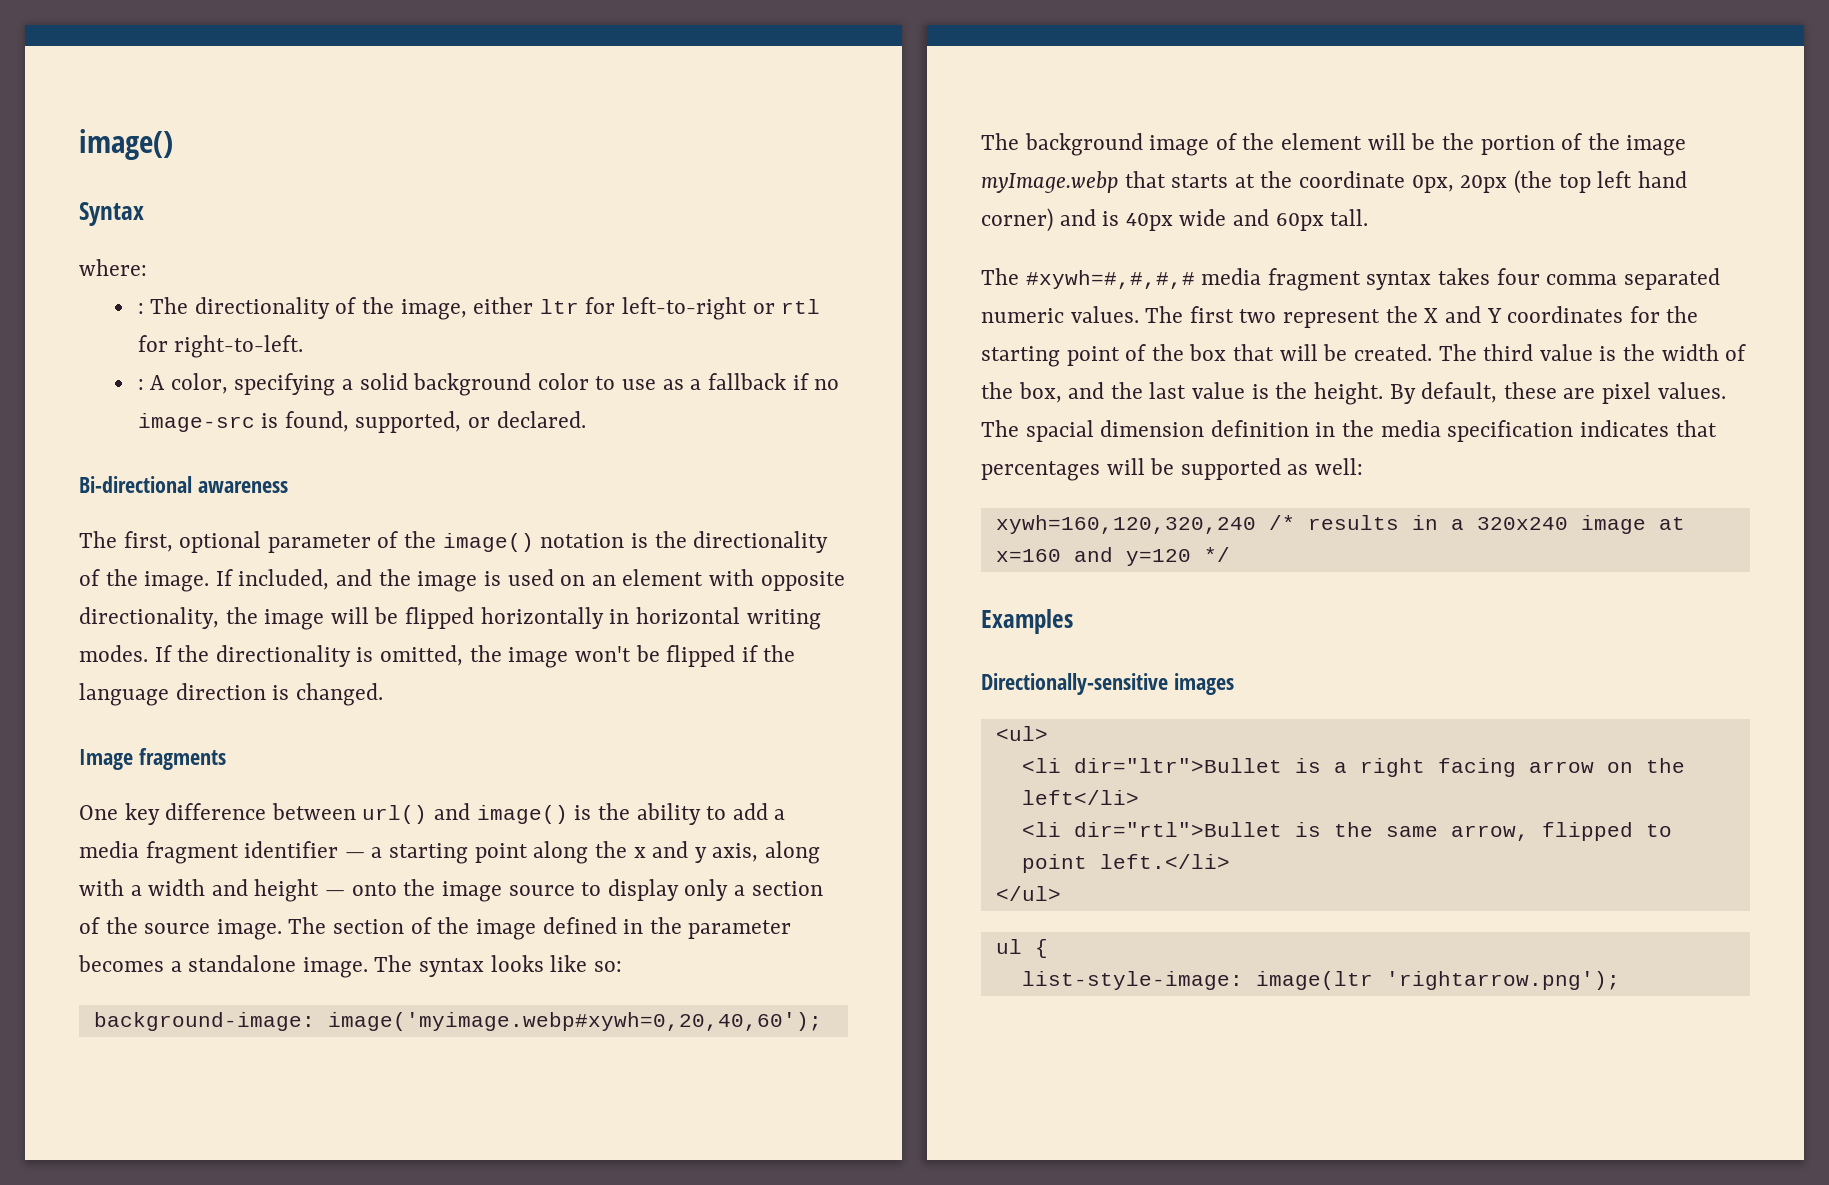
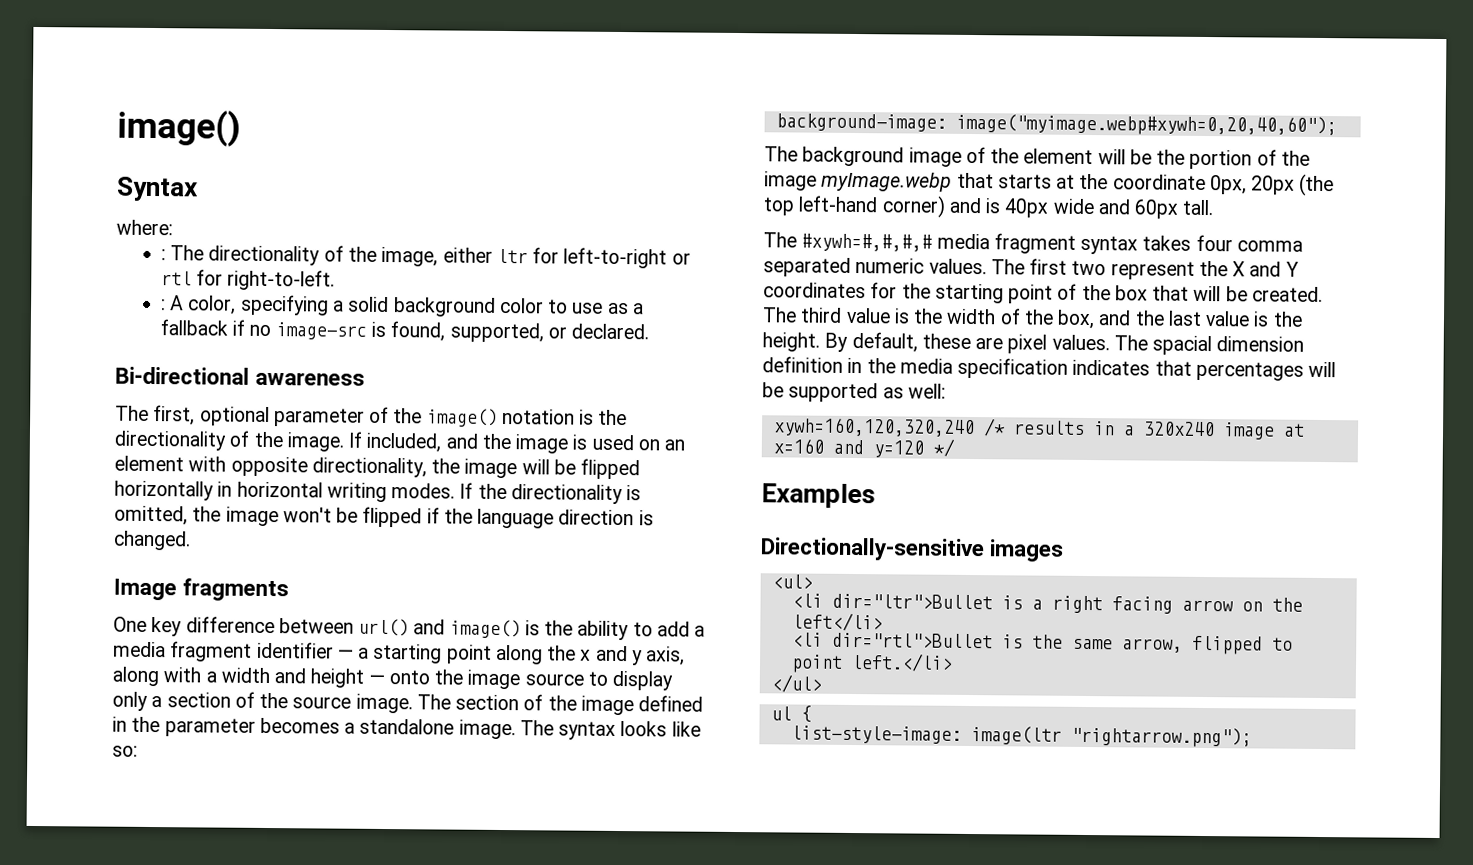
- background-image: image('myimage.webp#xywh=0,20,40,60');
+ background-image: image("myimage.webp#xywh=0,20,40,60");
- The background image of the element will be the portion of the image myImage.webp that starts at the coordinate 0px, 20px (the top left hand corner) and is 40px wide and 60px tall.
+ The background image of the element will be the portion of the image myImage.webp that starts at the coordinate 0px, 20px (the top left-hand corner) and is 40px wide and 60px tall.
- list-style-image: image(ltr 'rightarrow.png');
+ list-style-image: image(ltr "rightarrow.png");

